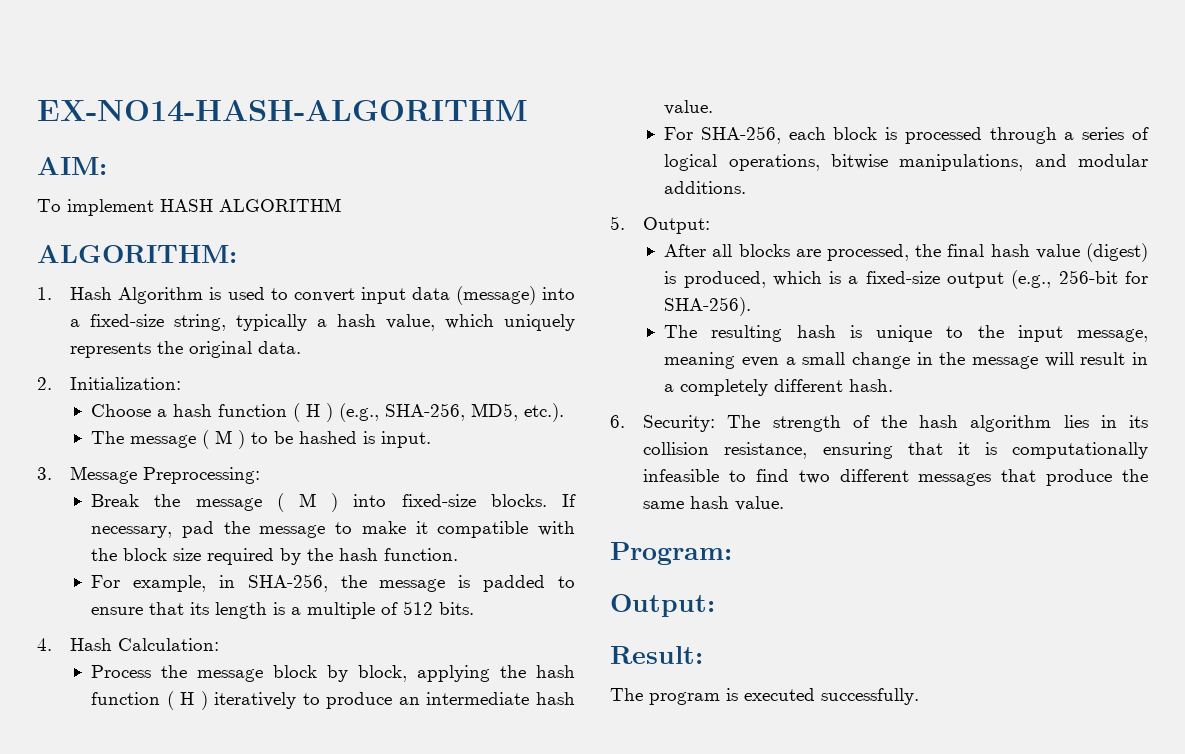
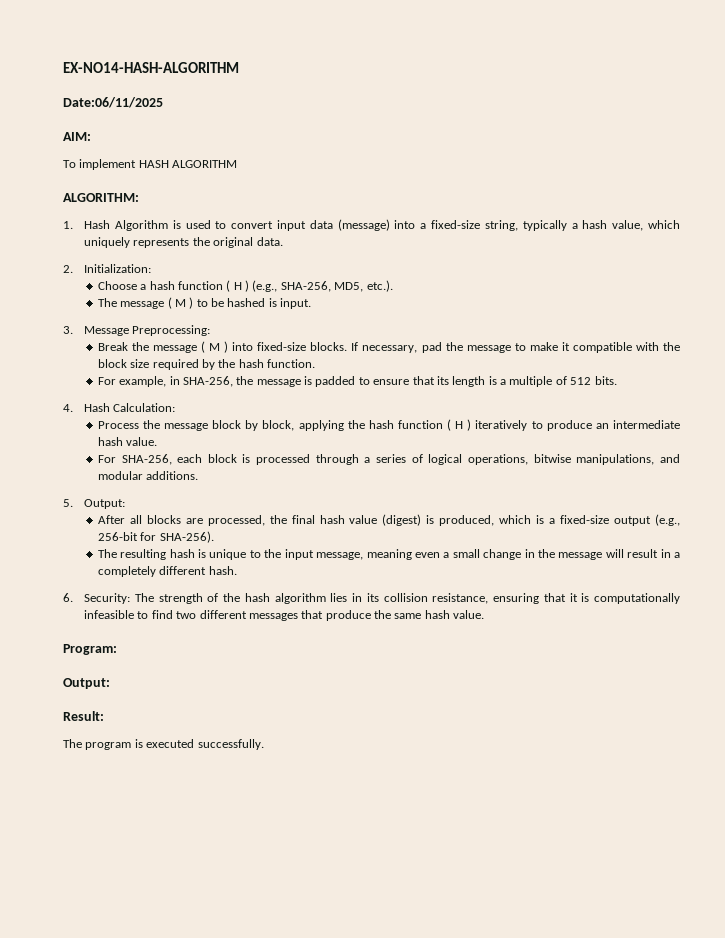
+ Date:06/11/2025

